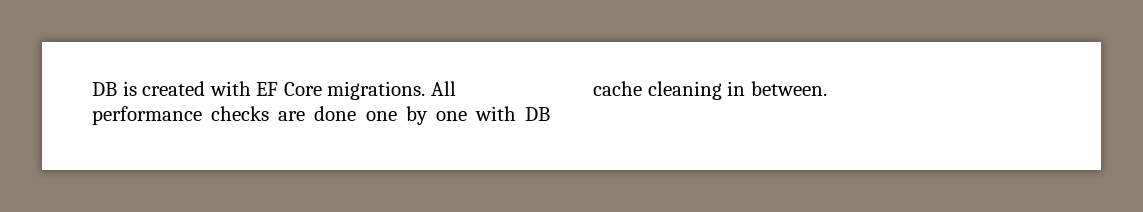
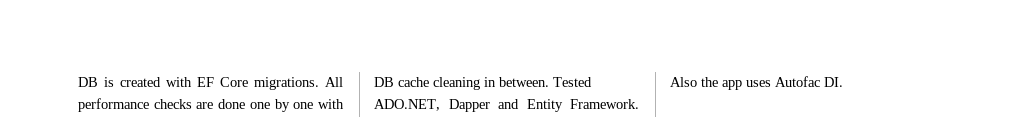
+ Tested ADO.NET, Dapper and Entity Framework. Also the app uses Autofac DI.

